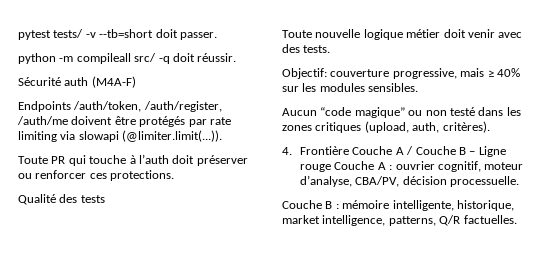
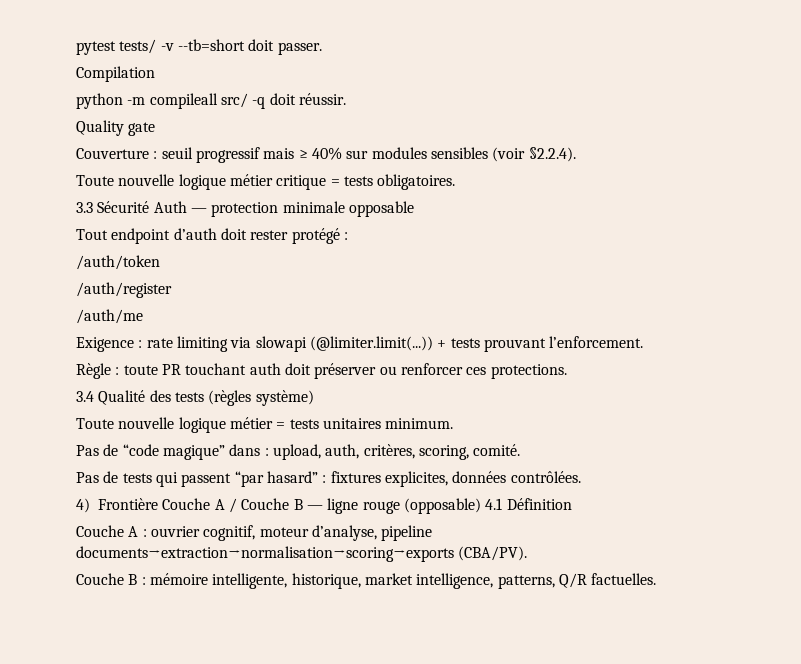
+ Compilation
- Sécurité auth (M4A-F)
- Endpoints /auth/token, /auth/register, /auth/me doivent être protégés par rate limiting via slowapi (@limiter.limit(...)).
- Toute PR qui touche à l’auth doit préserver ou renforcer ces protections.
+ Quality gate
+ Couverture : seuil progressif mais ≥ 40% sur modules sensibles (voir §2.2.4).
+ Toute nouvelle logique métier critique = tests obligatoires.
+ 3.3 Sécurité Auth — protection minimale opposable
+ Tout endpoint d’auth doit rester protégé :
+ /auth/token
+ /auth/register
+ /auth/me
+ Exigence : rate limiting via slowapi (@limiter.limit(...)) + tests prouvant l’enforcement.
+ Règle : toute PR touchant auth doit préserver ou renforcer ces protections.
- Qualité des tests
- Toute nouvelle logique métier doit venir avec des tests.
- Objectif: couverture progressive, mais ≥ 40% sur les modules sensibles.
- Aucun “code magique” ou non testé dans les zones critiques (upload, auth, critères).
- 4. Frontière Couche A / Couche B – Ligne rouge Couche A : ouvrier cognitif, moteur d’analyse, CBA/PV, décision processuelle.
+ 3.4 Qualité des tests (règles système)
+ Toute nouvelle logique métier = tests unitaires minimum.
+ Pas de “code magique” dans : upload, auth, critères, scoring, comité.
+ Pas de tests qui passent “par hasard” : fixtures explicites, données contrôlées.
+ 4) Frontière Couche A / Couche B — ligne rouge (opposable) 4.1 Définition
+ Couche A : ouvrier cognitif, moteur d’analyse, pipeline documents→extraction→normalisation→scoring→exports (CBA/PV).

